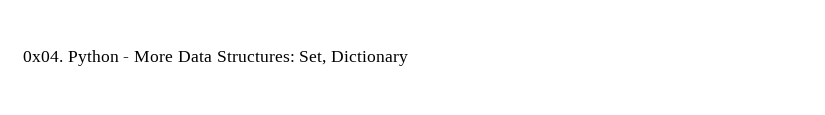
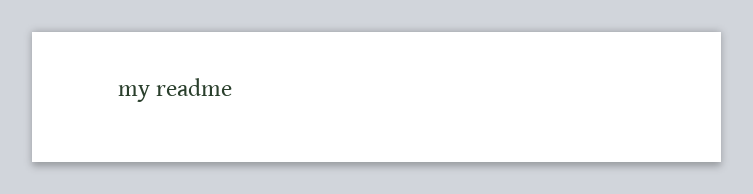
- 0x04. Python - More Data Structures: Set, Dictionary
+ my readme

